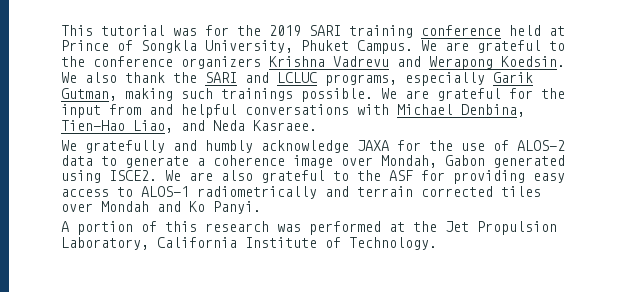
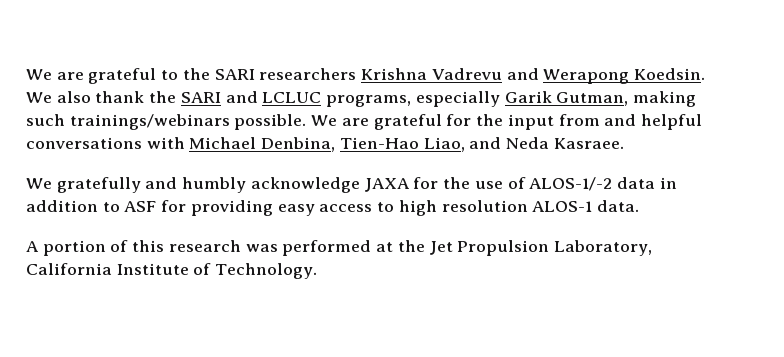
- This tutorial was for the 2019 SARI training conference held at Prince of Songkla University, Phuket Campus. We are grateful to the conference organizers Krishna Vadrevu and Werapong Koedsin.
+ We are grateful to the SARI researchers Krishna Vadrevu and Werapong Koedsin.
- We also thank the SARI and LCLUC programs, especially Garik Gutman, making such trainings possible.
+ We also thank the SARI and LCLUC programs, especially Garik Gutman, making such trainings/webinars possible.
- We gratefully and humbly acknowledge JAXA for the use of ALOS-2 data to generate a coherence image over Mondah, Gabon generated using ISCE2. We are also grateful to the ASF for providing easy access to ALOS-1 radiometrically and terrain corrected tiles over Mondah and Ko Panyi.
+ We gratefully and humbly acknowledge JAXA for the use of ALOS-1/-2 data in addition to ASF for providing easy access to high resolution ALOS-1 data.

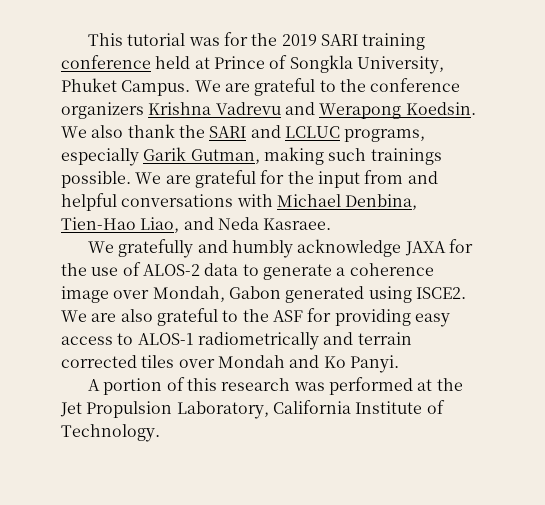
+ This tutorial was for the 2019 SARI training conference held at Prince of Songkla University, Phuket Campus.
- We are grateful to the SARI researchers Krishna Vadrevu and Werapong Koedsin.
+ We are grateful to the conference organizers Krishna Vadrevu and Werapong Koedsin.
- We also thank the SARI and LCLUC programs, especially Garik Gutman, making such trainings/webinars possible.
+ We also thank the SARI and LCLUC programs, especially Garik Gutman, making such trainings possible.
- We gratefully and humbly acknowledge JAXA for the use of ALOS-1/-2 data in addition to ASF for providing easy access to high resolution ALOS-1 data.
+ We gratefully and humbly acknowledge JAXA for the use of ALOS-2 data to generate a coherence image over Mondah, Gabon generated using ISCE2. We are also grateful to the ASF for providing easy access to ALOS-1 radiometrically and terrain corrected tiles over Mondah and Ko Panyi.

